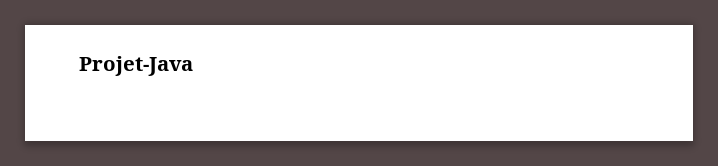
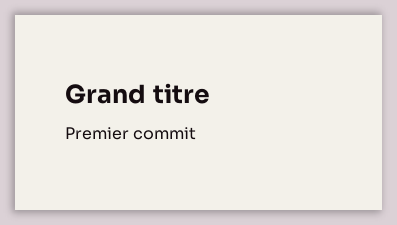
- Projet-Java
+ Grand titre
+ Premier commit

